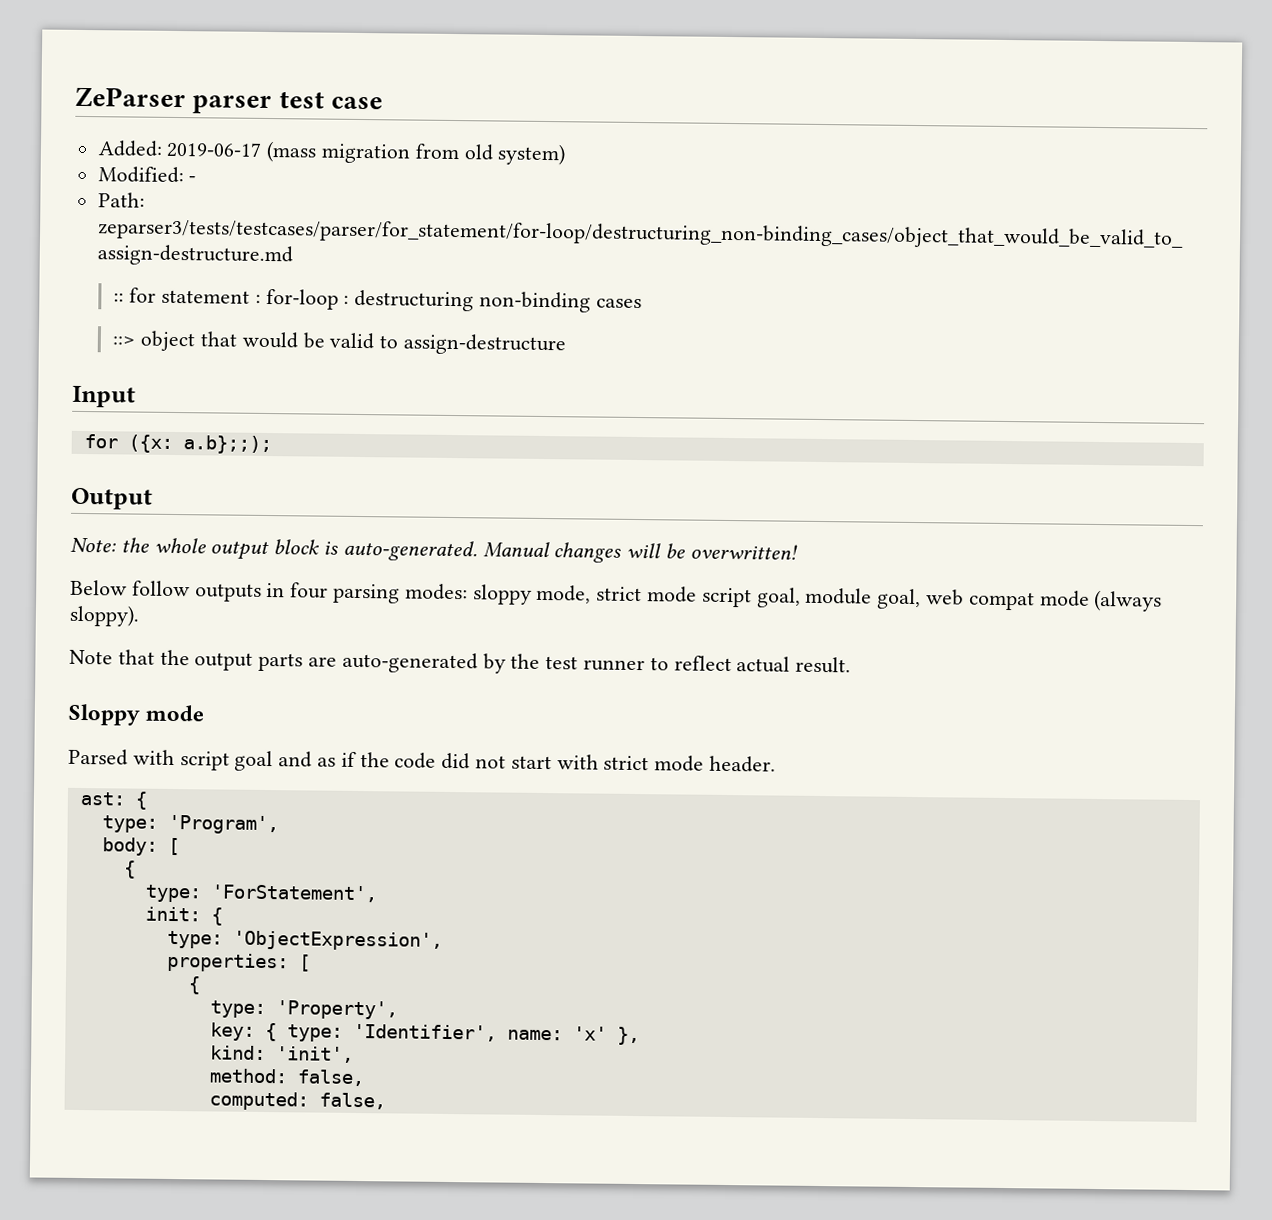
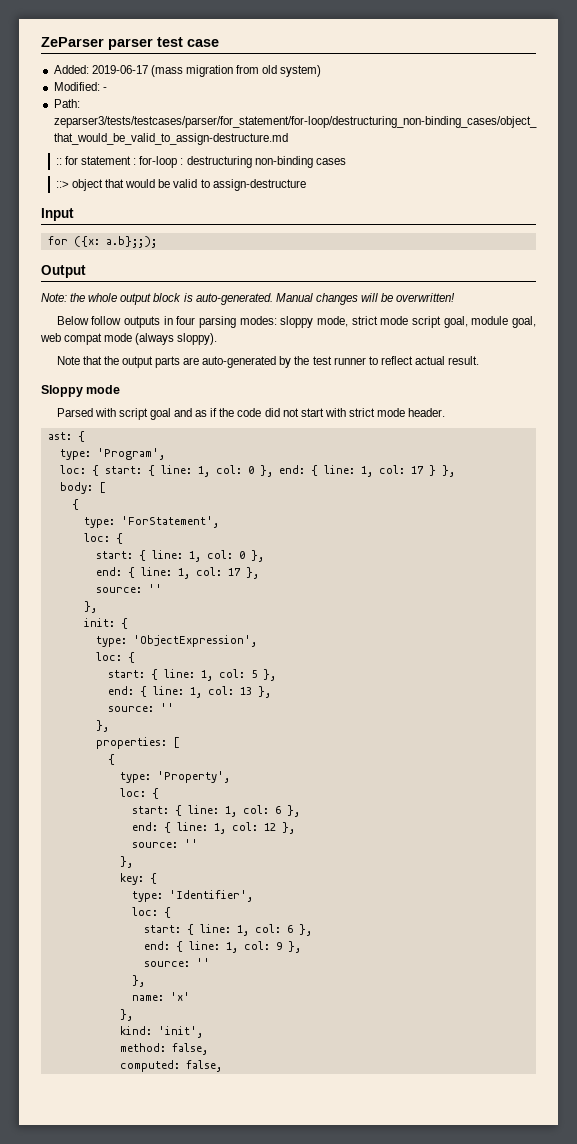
+ loc: { start: { line: 1, col: 0 }, end: { line: 1, col: 17 } },
  type: 'ForStatement',
+ loc: {
+ start: { line: 1, col: 0 },
+ end: { line: 1, col: 17 },
+ source: ''
+ },
  init: {
  type: 'ObjectExpression',
+ loc: {
+ start: { line: 1, col: 5 },
+ end: { line: 1, col: 13 },
+ source: ''
+ },
  type: 'Property',
+ loc: {
+ start: { line: 1, col: 6 },
+ end: { line: 1, col: 12 },
+ source: ''
+ },
- key: { type: 'Identifier', name: 'x' },
+ key: {
+ type: 'Identifier',
+ loc: {
+ start: { line: 1, col: 6 },
+ end: { line: 1, col: 9 },
+ source: ''
+ },
+ name: 'x'
+ },

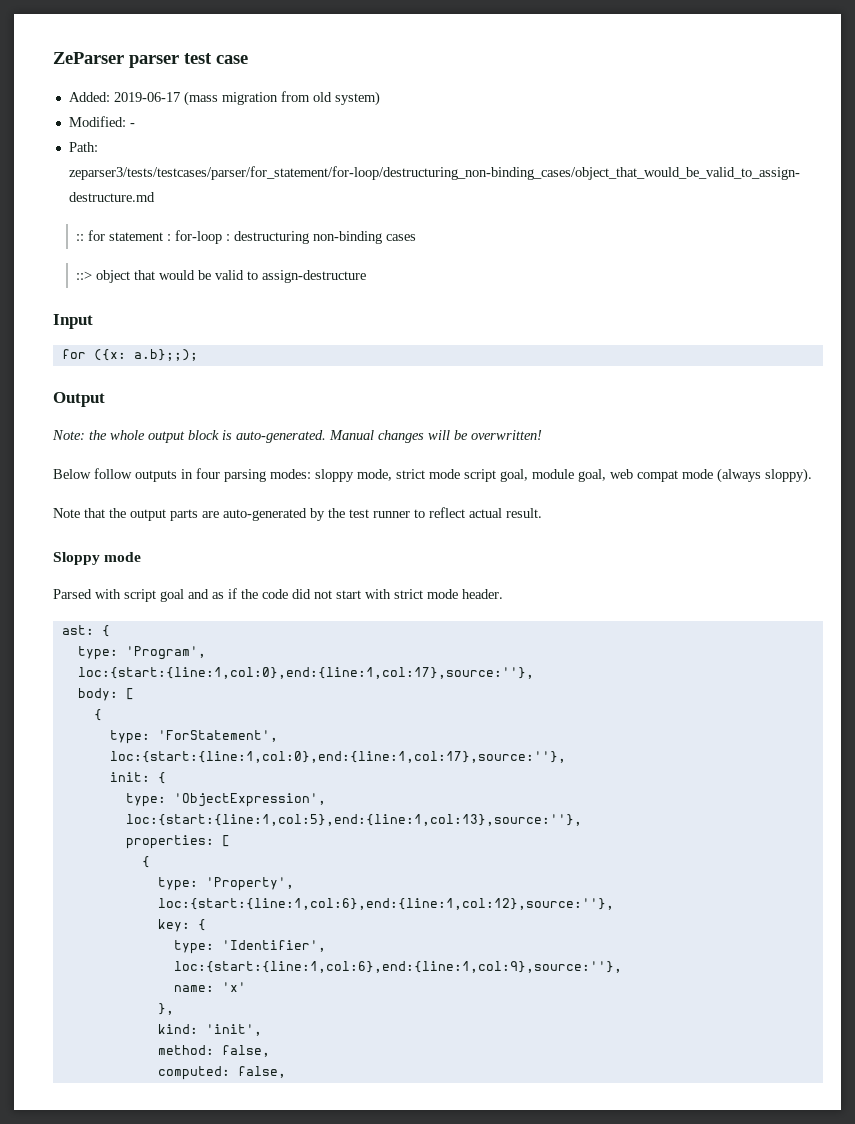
  type: 'Program',
- loc: { start: { line: 1, col: 0 }, end: { line: 1, col: 17 } },
+ loc:{start:{line:1,col:0},end:{line:1,col:17},source:''},
  type: 'ForStatement',
- loc: {
- start: { line: 1, col: 0 },
- end: { line: 1, col: 17 },
- source: ''
- },
+ loc:{start:{line:1,col:0},end:{line:1,col:17},source:''},
  init: {
  type: 'ObjectExpression',
- loc: {
- start: { line: 1, col: 5 },
- end: { line: 1, col: 13 },
- source: ''
- },
+ loc:{start:{line:1,col:5},end:{line:1,col:13},source:''},
  type: 'Property',
- loc: {
- start: { line: 1, col: 6 },
- end: { line: 1, col: 12 },
- source: ''
- },
+ loc:{start:{line:1,col:6},end:{line:1,col:12},source:''},
  key: {
  type: 'Identifier',
- loc: {
- start: { line: 1, col: 6 },
- end: { line: 1, col: 9 },
- source: ''
- },
+ loc:{start:{line:1,col:6},end:{line:1,col:9},source:''},

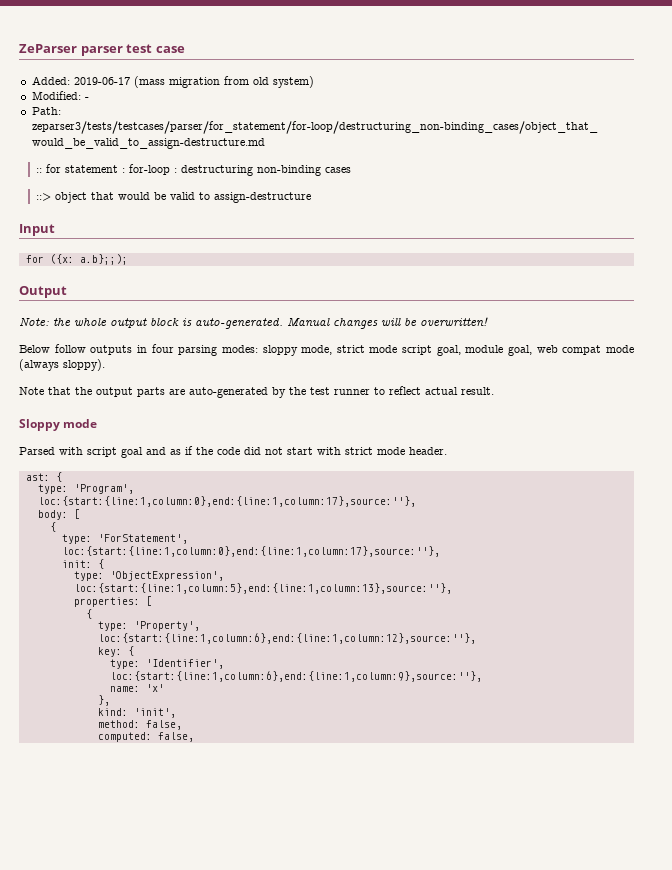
  type: 'Program',
- loc:{start:{line:1,col:0},end:{line:1,col:17},source:''},
+ loc:{start:{line:1,column:0},end:{line:1,column:17},source:''},
  type: 'ForStatement',
- loc:{start:{line:1,col:0},end:{line:1,col:17},source:''},
+ loc:{start:{line:1,column:0},end:{line:1,column:17},source:''},
- loc:{start:{line:1,col:5},end:{line:1,col:13},source:''},
+ loc:{start:{line:1,column:5},end:{line:1,column:13},source:''},
- loc:{start:{line:1,col:6},end:{line:1,col:12},source:''},
+ loc:{start:{line:1,column:6},end:{line:1,column:12},source:''},
- loc:{start:{line:1,col:6},end:{line:1,col:9},source:''},
+ loc:{start:{line:1,column:6},end:{line:1,column:9},source:''},

